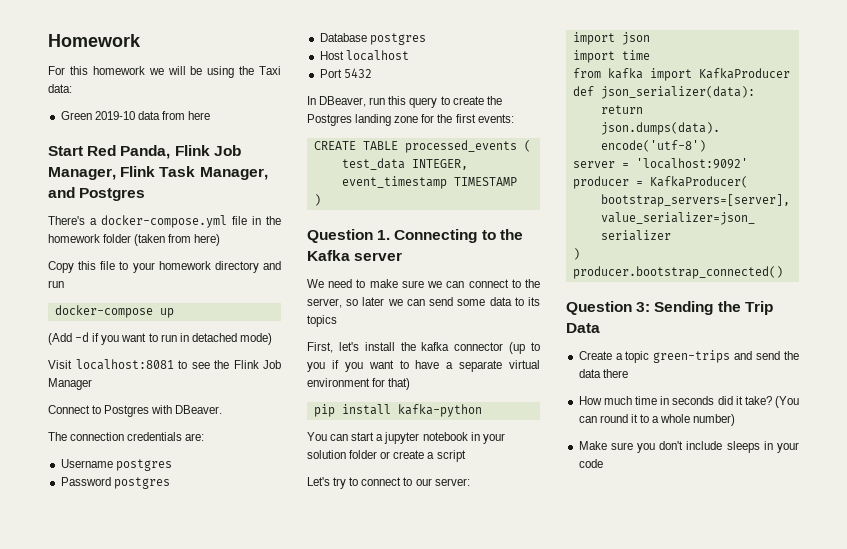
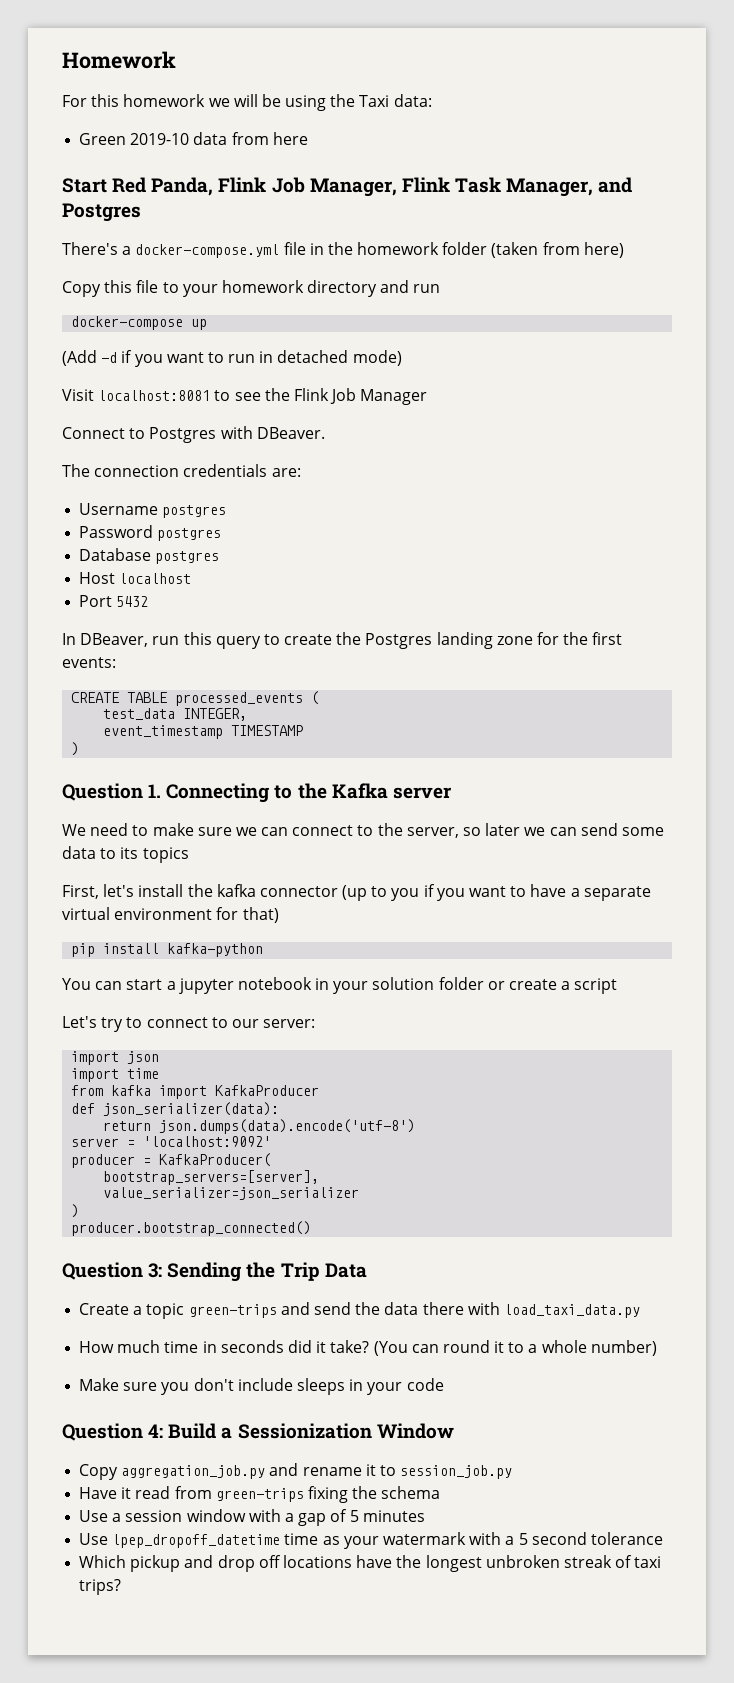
- Create a topic green-trips and send the data there
+ Create a topic green-trips and send the data there with load_taxi_data.py
+ Question 4: Build a Sessionization Window
+ Copy aggregation_job.py and rename it to session_job.py
+ Have it read from green-trips fixing the schema
+ Use a session window with a gap of 5 minutes
+ Use lpep_dropoff_datetime time as your watermark with a 5 second tolerance
+ Which pickup and drop off locations have the longest unbroken streak of taxi trips?

